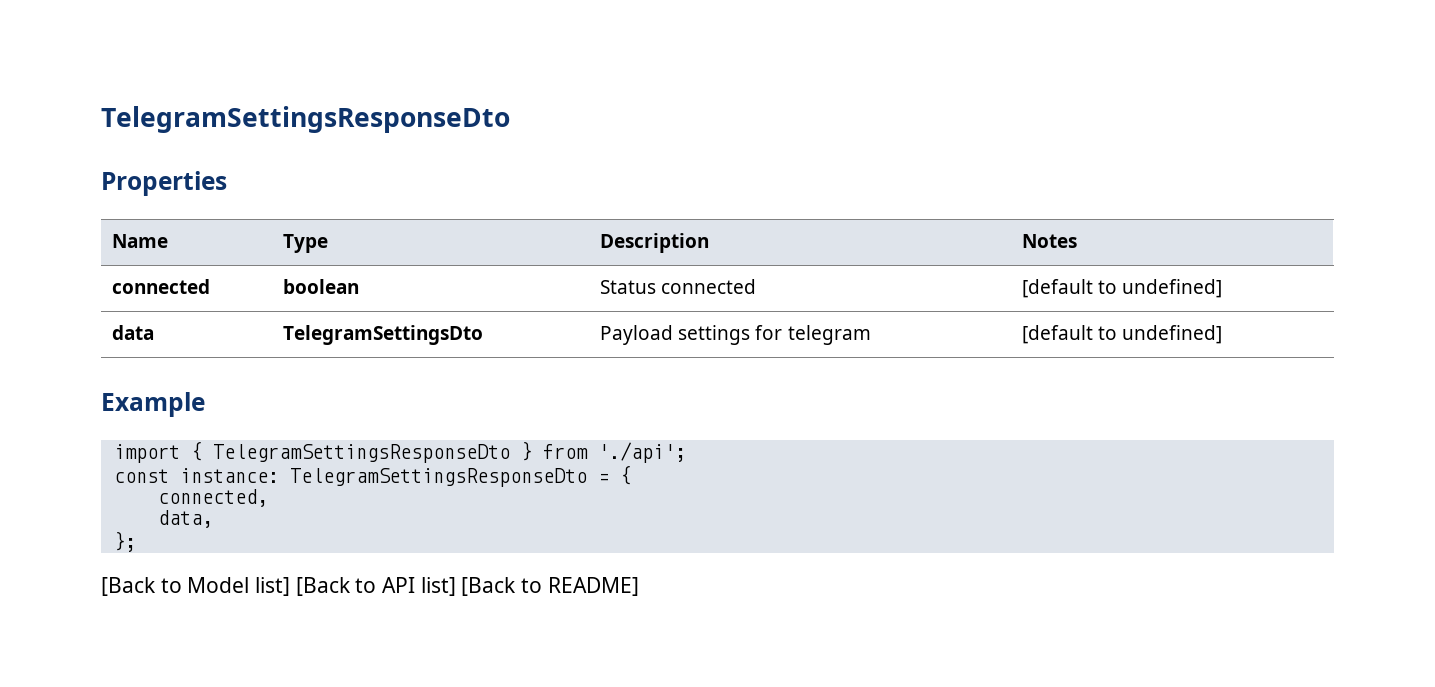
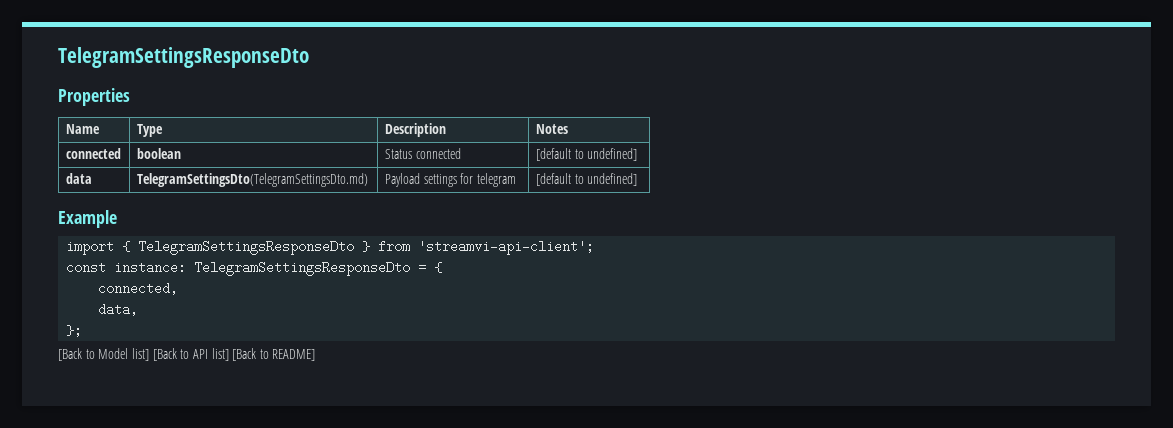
- data | TelegramSettingsDto | Payload settings for telegram | [default to undefined]
+ data | TelegramSettingsDto(TelegramSettingsDto.md) | Payload settings for telegram | [default to undefined]
- import { TelegramSettingsResponseDto } from './api';
+ import { TelegramSettingsResponseDto } from 'streamvi-api-client';

